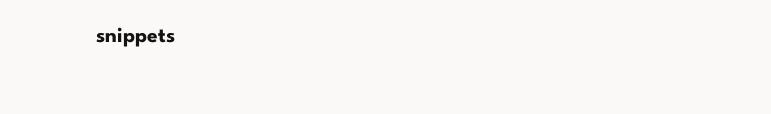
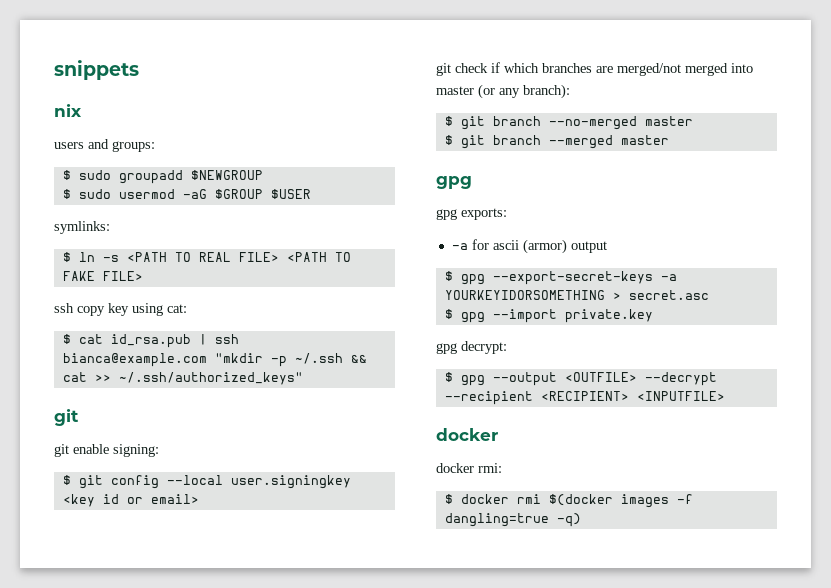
+ nix
+ users and groups:
+ $ sudo groupadd $NEWGROUP
+ $ sudo usermod -aG $GROUP $USER
+ symlinks:
+ $ ln -s <PATH TO REAL FILE> <PATH TO FAKE FILE>
+ ssh copy key using cat:
+ $ cat id_rsa.pub | ssh bianca@example.com "mkdir -p ~/.ssh && cat >> ~/.ssh/authorized_keys"
+ git
+ git enable signing:
+ $ git config --local user.signingkey <key id or email>
+ git check if which branches are merged/not merged into master (or any branch):
+ $ git branch --no-merged master
+ $ git branch --merged master
+ gpg
+ gpg exports:
+ -a for ascii (armor) output
+ $ gpg --export-secret-keys -a YOURKEYIDORSOMETHING > secret.asc
+ $ gpg --import private.key
+ gpg decrypt:
+ $ gpg --output <OUTFILE> --decrypt --recipient <RECIPIENT> <INPUTFILE>
+ docker
+ docker rmi:
+ $ docker rmi $(docker images -f dangling=true -q)

